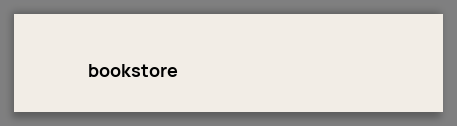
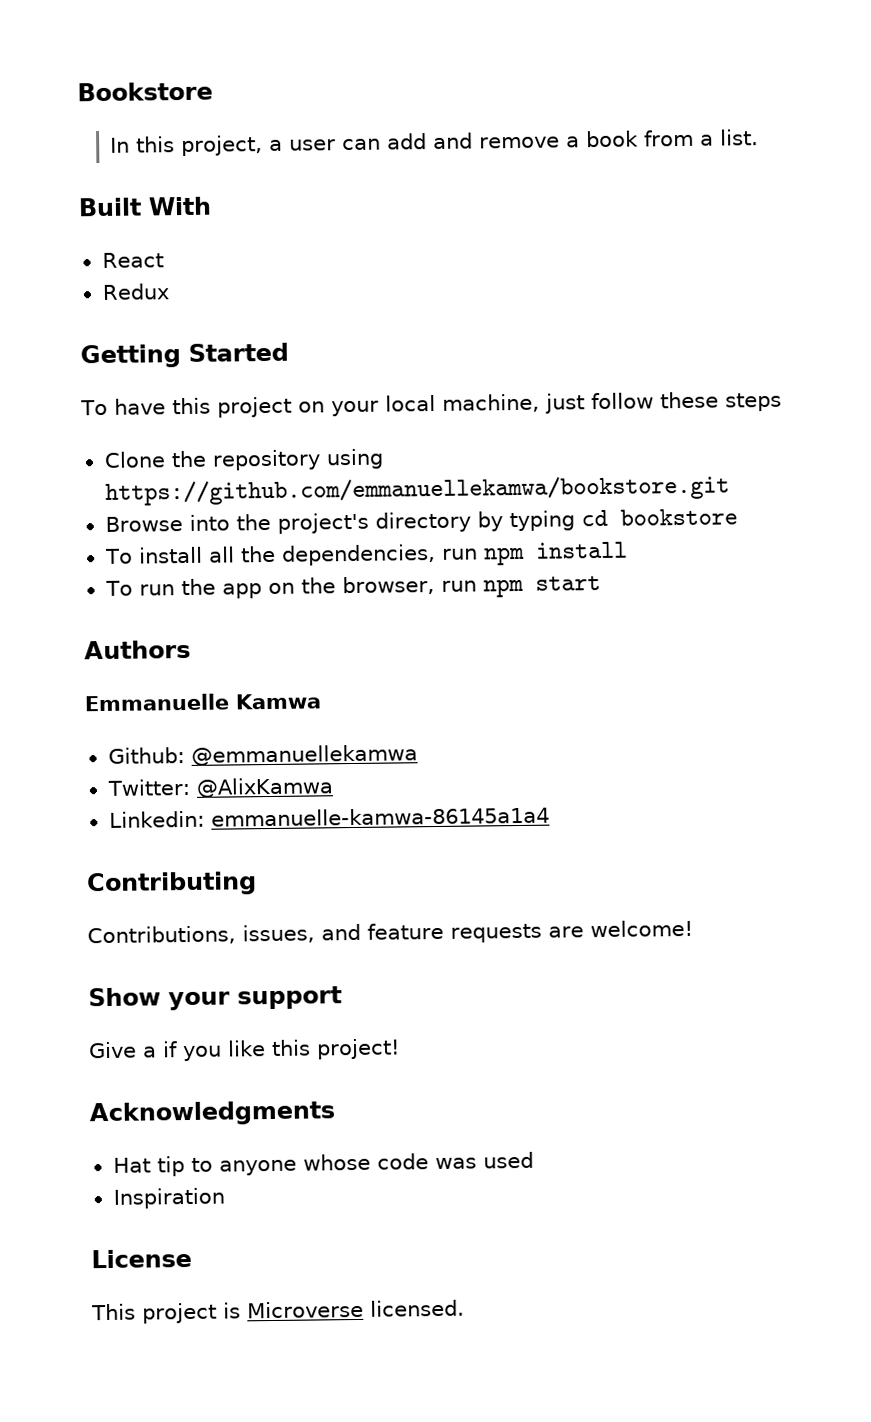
- bookstore
+ Bookstore
+ In this project, a user can add and remove a book from a list.
+ Built With
+ React
+ Redux
+ Getting Started
+ To have this project on your local machine, just follow these steps
+ Clone the repository using https://github.com/emmanuellekamwa/bookstore.git
+ Browse into the project's directory by typing cd bookstore
+ To install all the dependencies, run npm install
+ To run the app on the browser, run npm start
+ Authors
+ Emmanuelle Kamwa
+ Github: @emmanuellekamwa
+ Twitter: @AlixKamwa
+ Linkedin: emmanuelle-kamwa-86145a1a4
+ Contributing
+ Contributions, issues, and feature requests are welcome!
+ Show your support
+ Give a if you like this project!
+ Acknowledgments
+ Hat tip to anyone whose code was used
+ Inspiration
+ License
+ This project is Microverse licensed.

